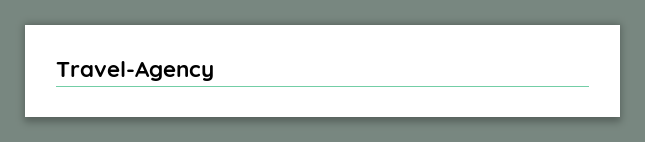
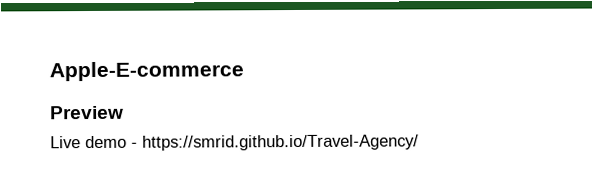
- Travel-Agency
+ Apple-E-commerce
+ Preview
+ Live demo - https://smrid.github.io/Travel-Agency/

